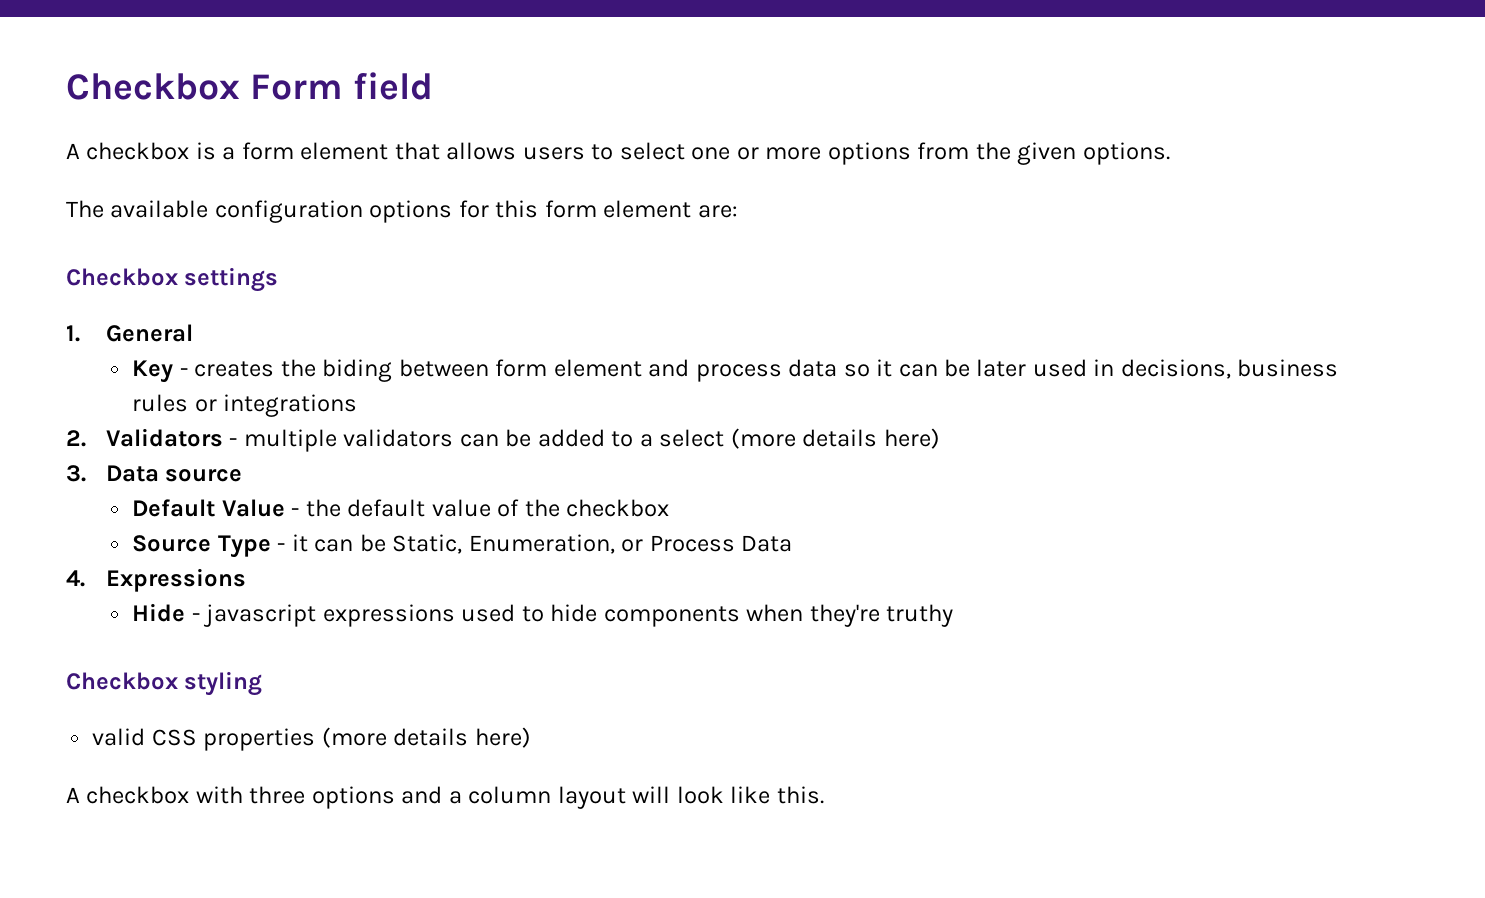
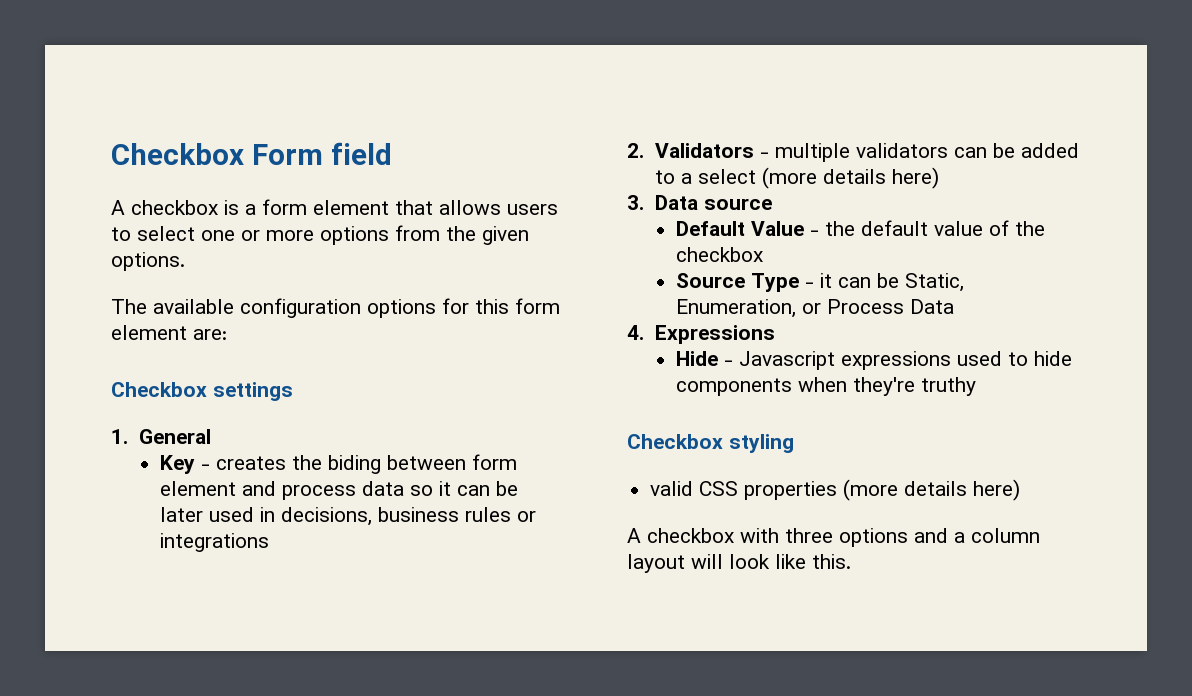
- Hide - javascript expressions used to hide components when they're truthy
+ Hide - Javascript expressions used to hide components when they're truthy

